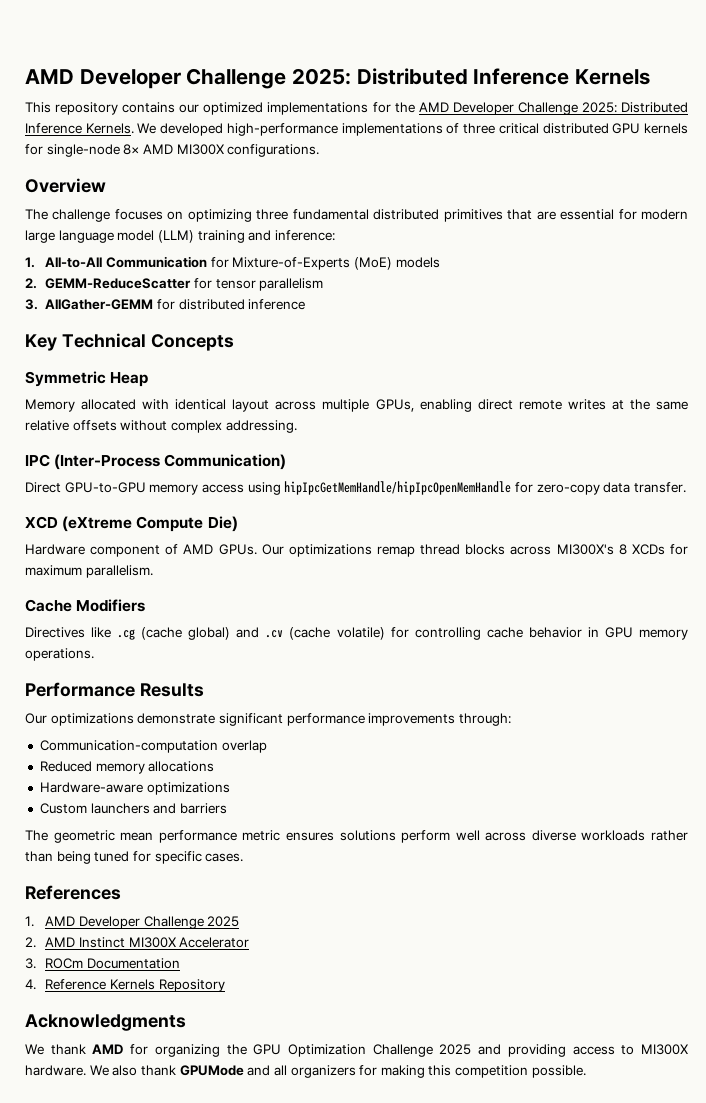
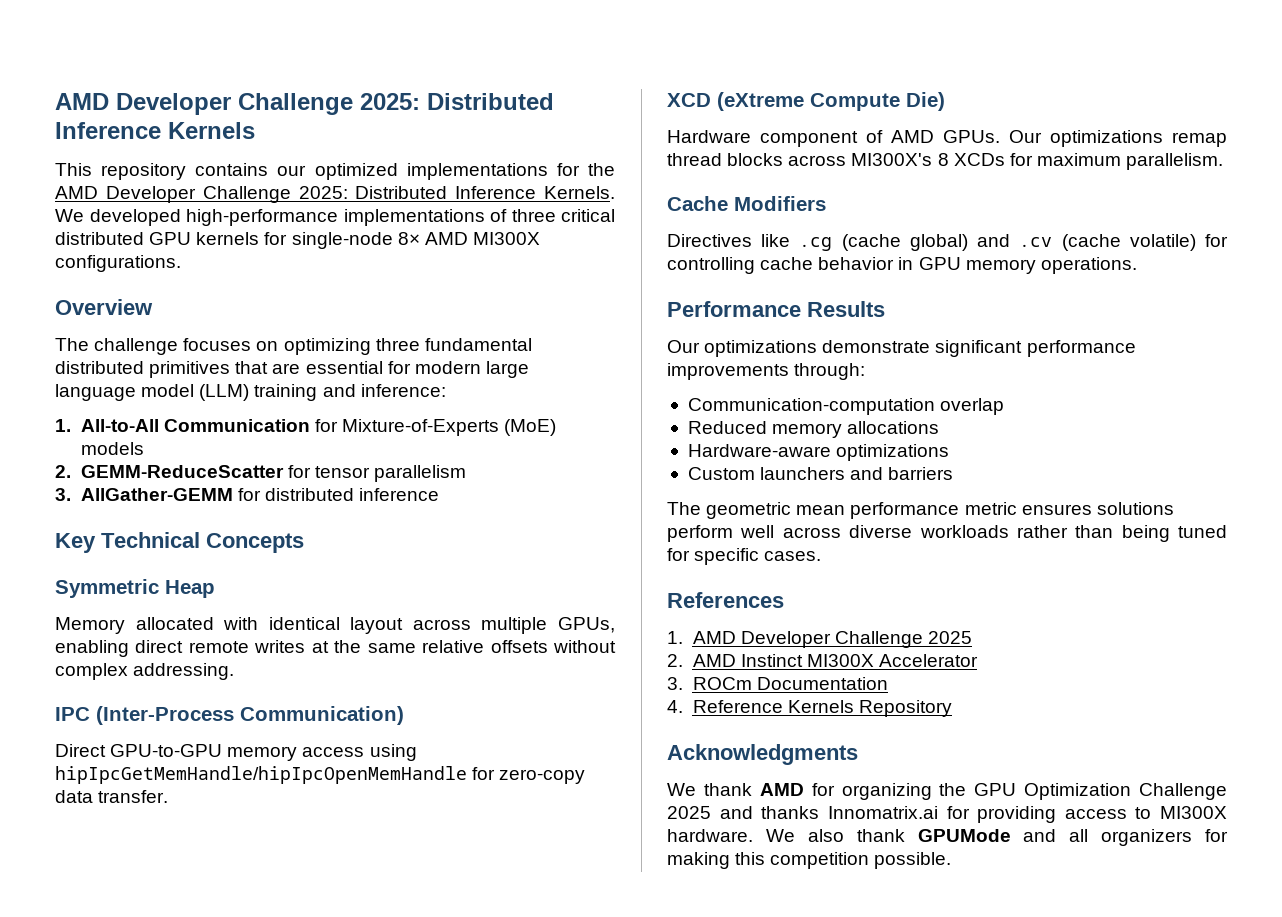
- We thank AMD for organizing the GPU Optimization Challenge 2025 and providing access to MI300X hardware.
+ We thank AMD for organizing the GPU Optimization Challenge 2025 and thanks Innomatrix.ai for providing access to MI300X hardware.

